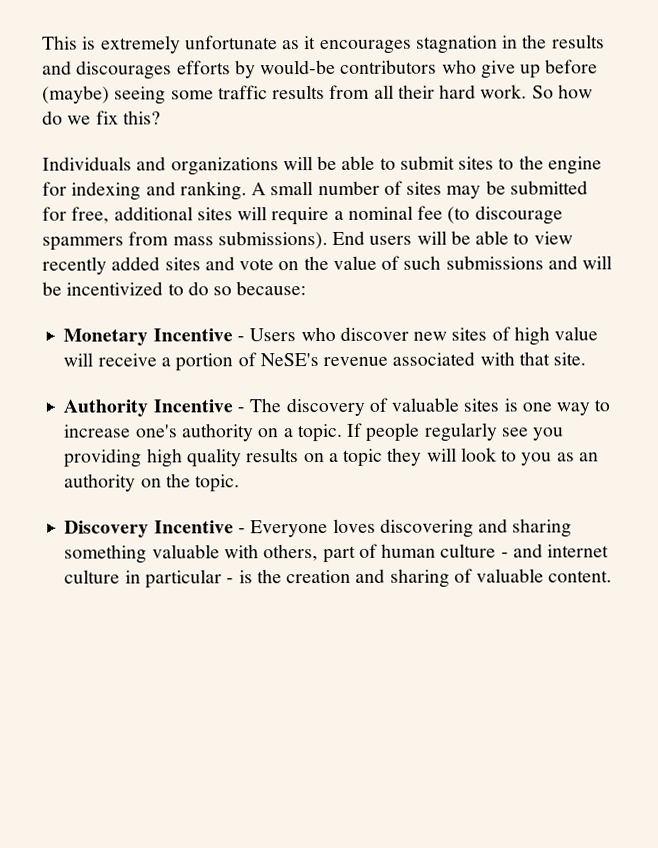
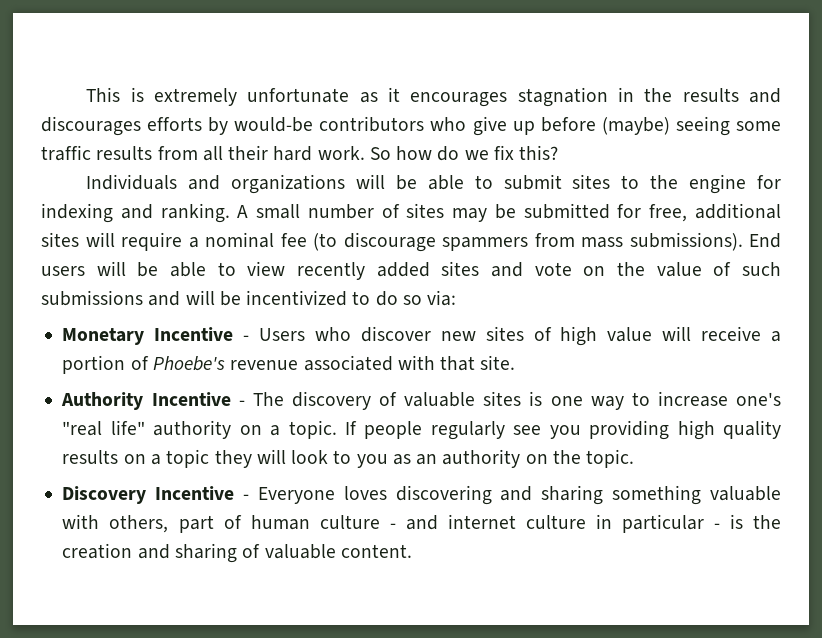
- End users will be able to view recently added sites and vote on the value of such submissions and will be incentivized to do so because:
+ End users will be able to view recently added sites and vote on the value of such submissions and will be incentivized to do so via:
- Monetary Incentive - Users who discover new sites of high value will receive a portion of NeSE's revenue associated with that site.
+ Monetary Incentive - Users who discover new sites of high value will receive a portion of Phoebe's revenue associated with that site.
- Authority Incentive - The discovery of valuable sites is one way to increase one's authority on a topic.
+ Authority Incentive - The discovery of valuable sites is one way to increase one's "real life" authority on a topic.

